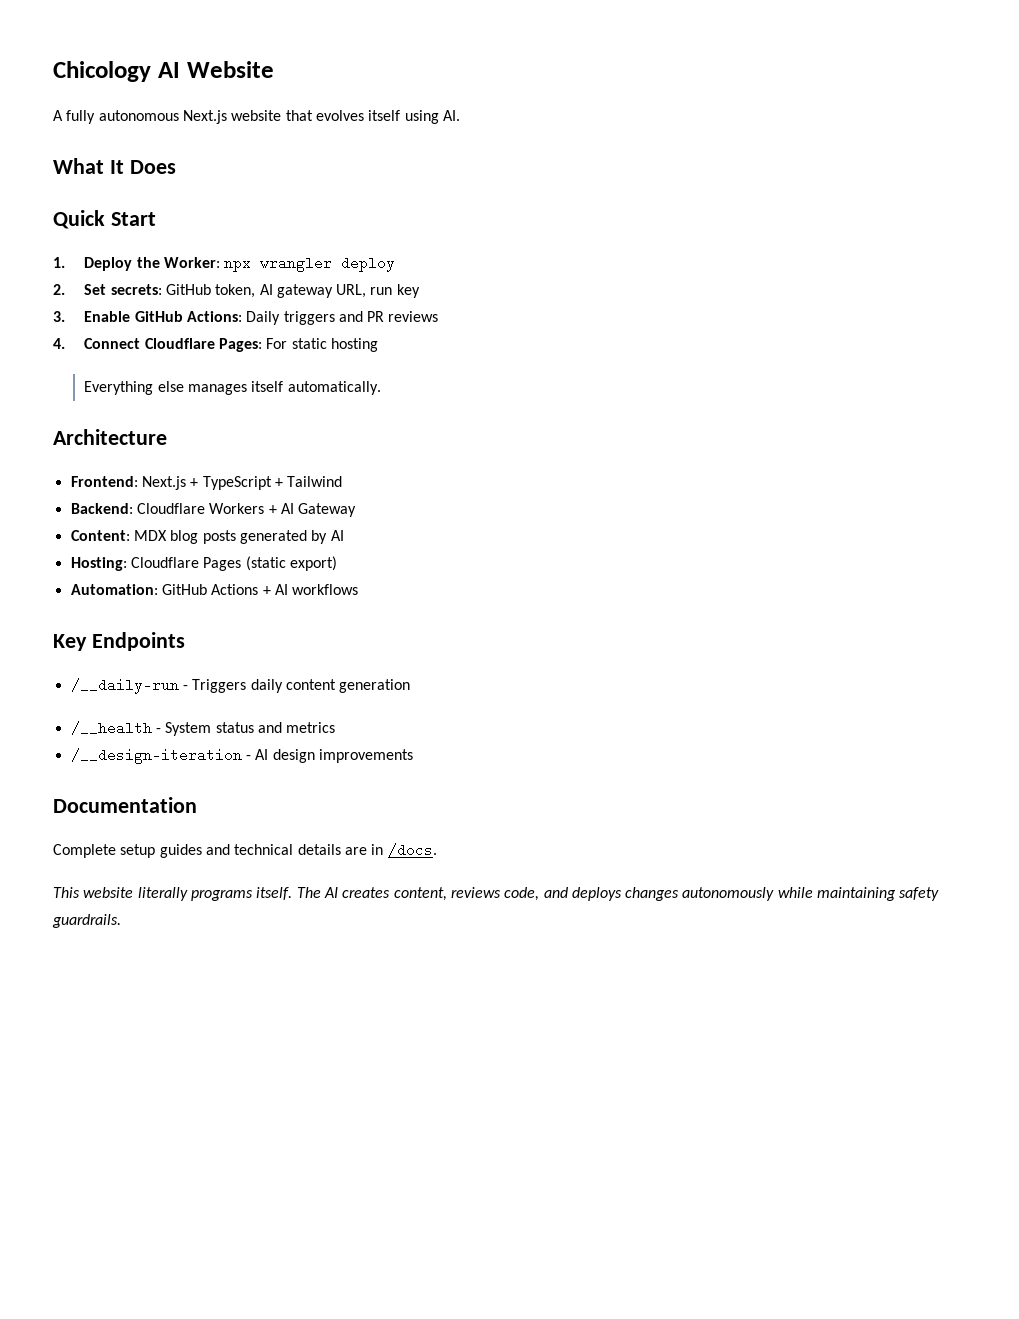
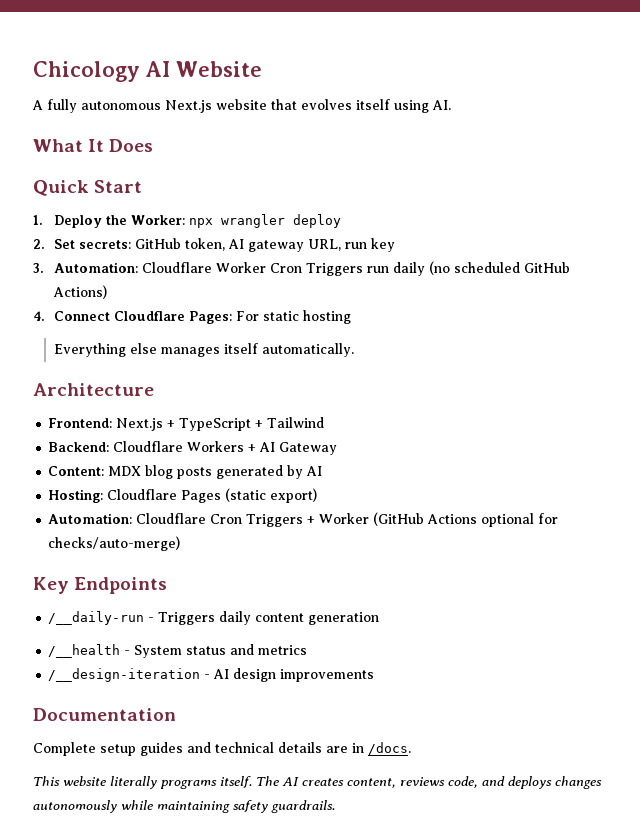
- 3. Enable GitHub Actions: Daily triggers and PR reviews
+ 3. Automation: Cloudflare Worker Cron Triggers run daily (no scheduled GitHub Actions)
- Automation: GitHub Actions + AI workflows
+ Automation: Cloudflare Cron Triggers + Worker (GitHub Actions optional for checks/auto-merge)

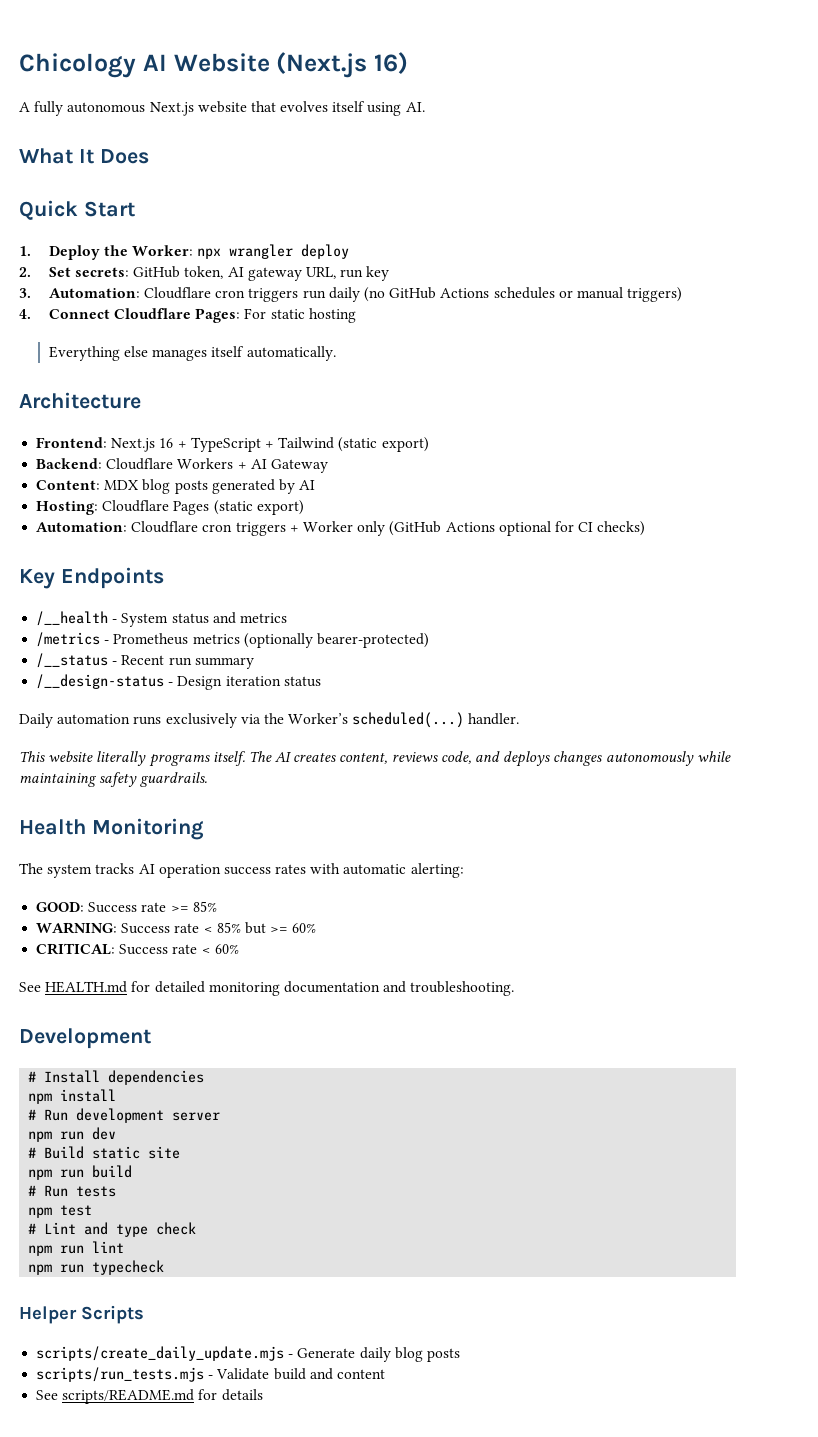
- Chicology AI Website
+ Chicology AI Website (Next.js 16)
- 3. Automation: Cloudflare Worker Cron Triggers run daily (no scheduled GitHub Actions)
+ 3. Automation: Cloudflare cron triggers run daily (no GitHub Actions schedules or manual triggers)
- Frontend: Next.js + TypeScript + Tailwind
+ Frontend: Next.js 16 + TypeScript + Tailwind (static export)
- Automation: Cloudflare Cron Triggers + Worker (GitHub Actions optional for checks/auto-merge)
+ Automation: Cloudflare cron triggers + Worker only (GitHub Actions optional for CI checks)
- /__daily-run - Triggers daily content generation
- /__design-iteration - AI design improvements
- Documentation
- Complete setup guides and technical details are in /docs.
+ /metrics - Prometheus metrics (optionally bearer-protected)
+ /__status - Recent run summary
+ /__design-status - Design iteration status
+ Daily automation runs exclusively via the Worker’s scheduled(...) handler.
+ Health Monitoring
+ The system tracks AI operation success rates with automatic alerting:
+ GOOD: Success rate >= 85%
+ WARNING: Success rate < 85% but >= 60%
+ CRITICAL: Success rate < 60%
+ See HEALTH.md for detailed monitoring documentation and troubleshooting.
+ Development
+ # Install dependencies
+ npm install
+ # Run development server
+ npm run dev
+ # Build static site
+ npm run build
+ # Run tests
+ npm test
+ # Lint and type check
+ npm run lint
+ npm run typecheck
+ Helper Scripts
+ scripts/create_daily_update.mjs - Generate daily blog posts
+ scripts/run_tests.mjs - Validate build and content
+ See scripts/README.md for details

